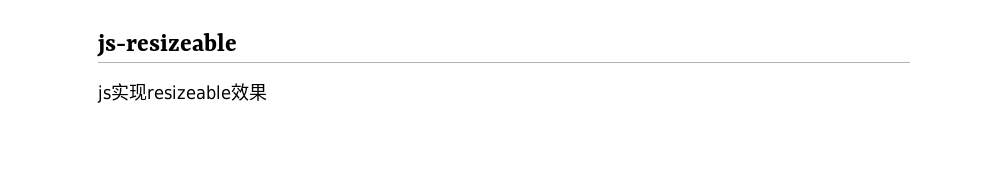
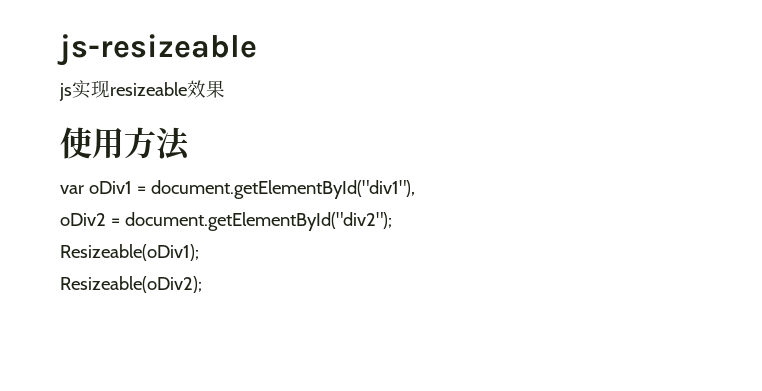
+ 使用方法
+ var oDiv1 = document.getElementById("div1"),
+ oDiv2 = document.getElementById("div2");
+ Resizeable(oDiv1);
+ Resizeable(oDiv2);

